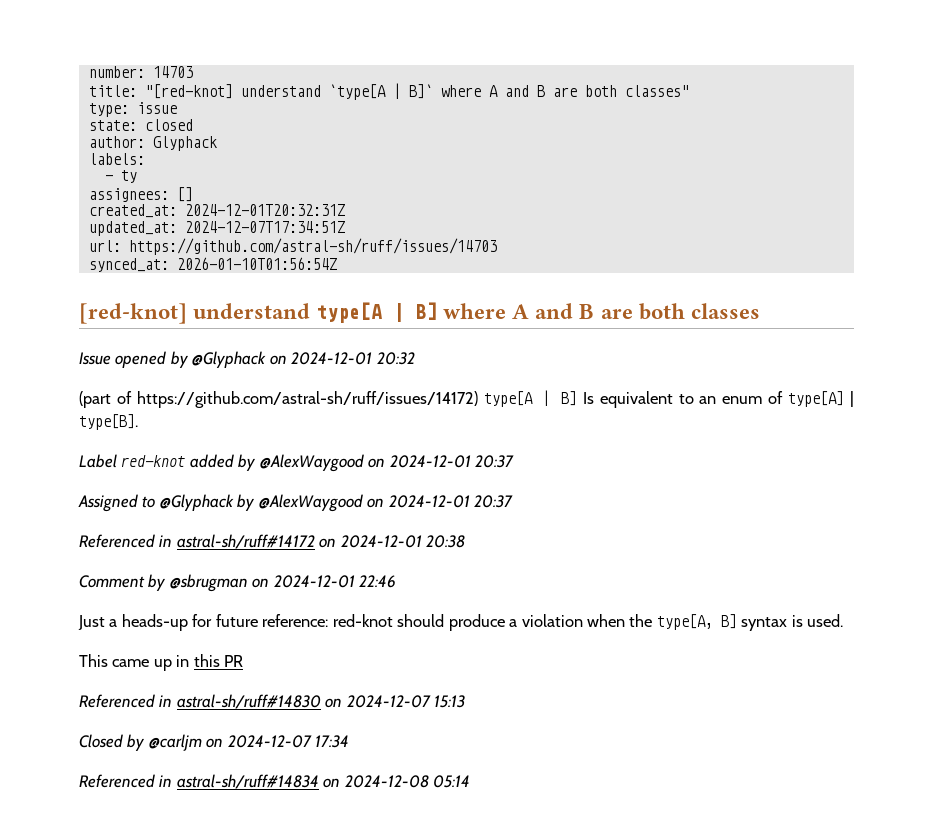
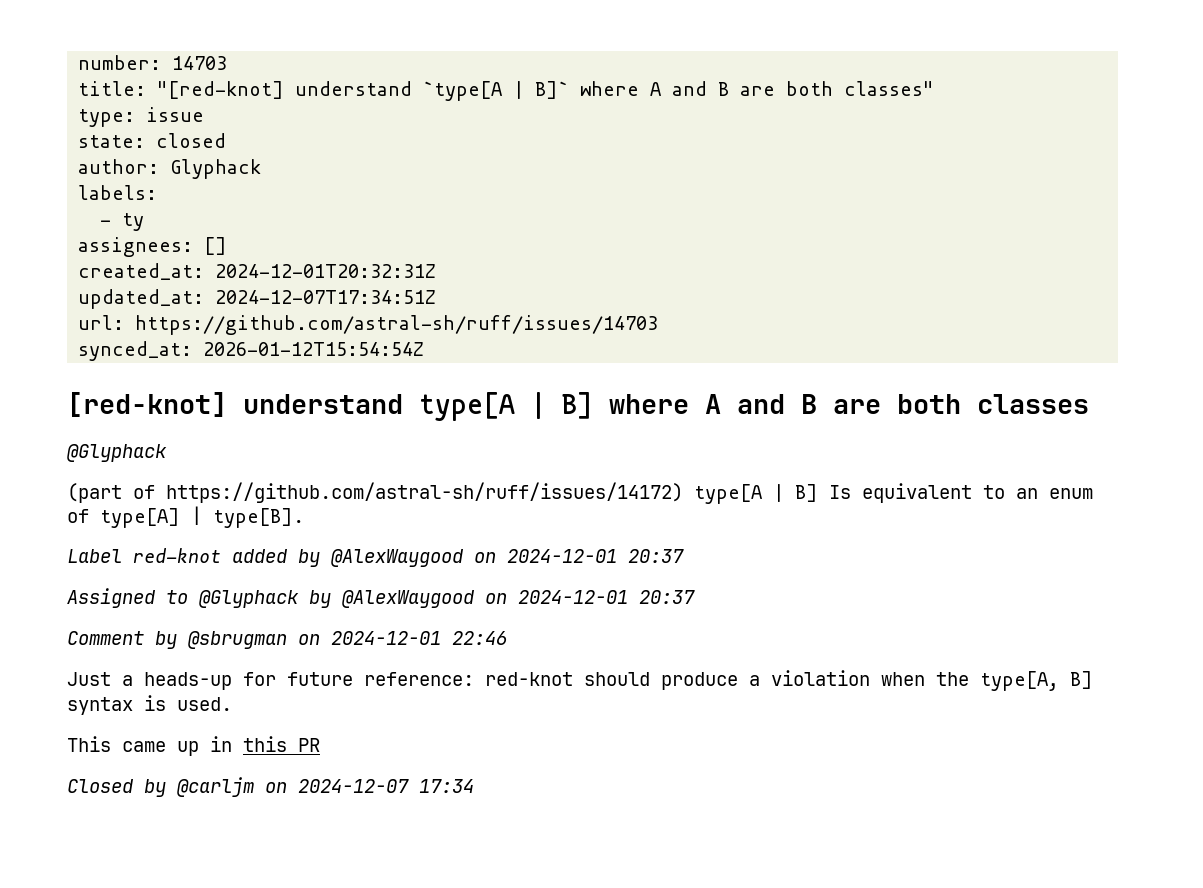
- synced_at: 2026-01-10T01:56:54Z
+ synced_at: 2026-01-12T15:54:54Z
  [red-knot] understand type[A | B] where A and B are both classes
- Issue opened by @Glyphack on 2024-12-01 20:32
+ @Glyphack
- Referenced in astral-sh/ruff#14172 on 2024-12-01 20:38
- Referenced in astral-sh/ruff#14830 on 2024-12-07 15:13
- Referenced in astral-sh/ruff#14834 on 2024-12-08 05:14

